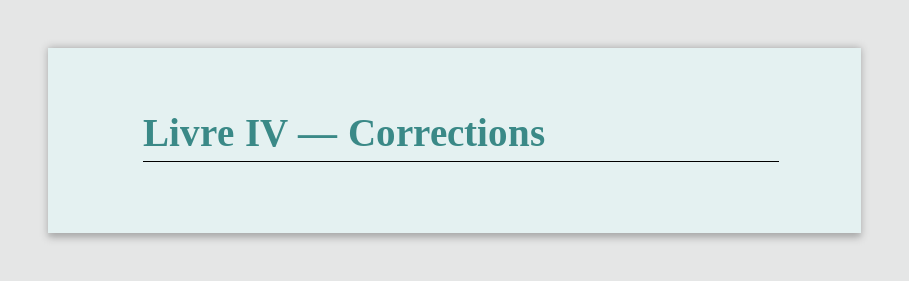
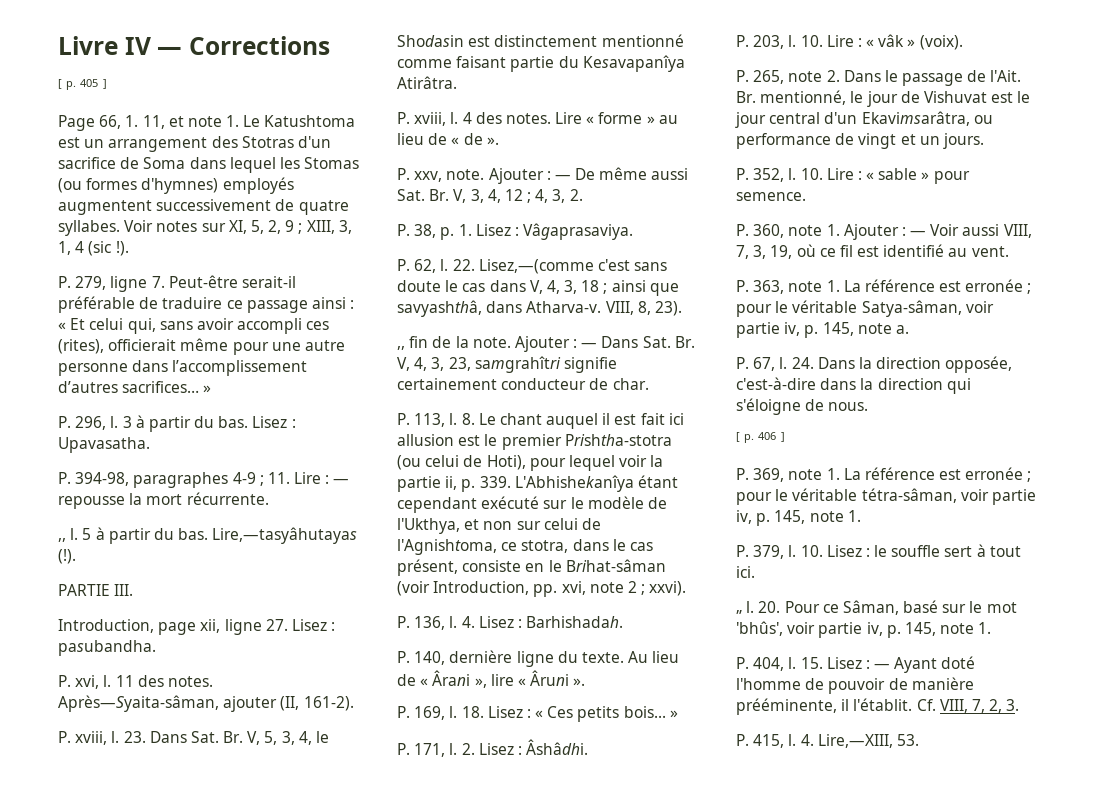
+ [ p. 405 ]
+ Page 66, 1. 11, et note 1. Le Katushtoma est un arrangement des Stotras d'un sacrifice de Soma dans lequel les Stomas (ou formes d'hymnes) employés augmentent successivement de quatre syllabes. Voir notes sur XI, 5, 2, 9 ; XIII, 3, 1, 4 (sic !).
+ P. 279, ligne 7. Peut-être serait-il préférable de traduire ce passage ainsi : « Et celui qui, sans avoir accompli ces (rites), officierait même pour une autre personne dans l’accomplissement d’autres sacrifices… »
+ P. 296, l. 3 à partir du bas. Lisez : Upavasatha.
+ P. 394-98, paragraphes 4-9 ; 11. Lire : — repousse la mort récurrente.
+ ,, l. 5 à partir du bas. Lire,—tasyâhutayas (!).
+ PARTIE III.
+ Introduction, page xii, ligne 27. Lisez : pasubandha.
+ P. xvi, l. 11 des notes. Après—Syaita-sâman, ajouter (II, 161-2).
+ P. xviii, l. 23. Dans Sat. Br. V, 5, 3, 4, le Shodasin est distinctement mentionné comme faisant partie du Kesavapanîya Atirâtra.
+ P. xviii, l. 4 des notes. Lire « forme » au lieu de « de ».
+ P. xxv, note. Ajouter : — De même aussi Sat. Br. V, 3, 4, 12 ; 4, 3, 2.
+ P. 38, p. 1. Lisez : Vâgaprasaviya.
+ P. 62, l. 22. Lisez,—(comme c'est sans doute le cas dans V, 4, 3, 18 ; ainsi que savyashthâ, dans Atharva-v. VIII, 8, 23).
+ ,, fin de la note. Ajouter : — Dans Sat. Br. V, 4, 3, 23, samgrahîtri signifie certainement conducteur de char.
+ P. 113, l. 8. Le chant auquel il est fait ici allusion est le premier Prishtha-stotra (ou celui de Hoti), pour lequel voir la partie ii, p. 339. L'Abhishekanîya étant cependant exécuté sur le modèle de l'Ukthya, et non sur celui de l'Agnishtoma, ce stotra, dans le cas présent, consiste en le Brihat-sâman (voir Introduction, pp. xvi, note 2 ; xxvi).
+ P. 136, l. 4. Lisez : Barhishadah.
+ P. 140, dernière ligne du texte. Au lieu de « Ârani », lire « Âruni ».
+ P. 169, l. 18. Lisez : « Ces petits bois... »
+ P. 171, l. 2. Lisez : Âshâdhi.
+ P. 203, l. 10. Lire : « vâk » (voix).
+ P. 265, note 2. Dans le passage de l'Ait. Br. mentionné, le jour de Vishuvat est le jour central d'un Ekavimsarâtra, ou performance de vingt et un jours.
+ P. 352, l. 10. Lire : « sable » pour semence.
+ P. 360, note 1. Ajouter : — Voir aussi VIII, 7, 3, 19, où ce fil est identifié au vent.
+ P. 363, note 1. La référence est erronée ; pour le véritable Satya-sâman, voir partie iv, p. 145, note a.
+ P. 67, l. 24. Dans la direction opposée, c'est-à-dire dans la direction qui s'éloigne de nous.
+ [ p. 406 ]
+ P. 369, note 1. La référence est erronée ; pour le véritable tétra-sâman, voir partie iv, p. 145, note 1.
+ P. 379, l. 10. Lisez : le souffle sert à tout ici.
+ „ l. 20. Pour ce Sâman, basé sur le mot 'bhûs', voir partie iv, p. 145, note 1.
+ P. 404, l. 15. Lisez : — Ayant doté l'homme de pouvoir de manière prééminente, il l'établit. Cf. VIII, 7, 2, 3.
+ P. 415, l. 4. Lire,—XIII, 53.

